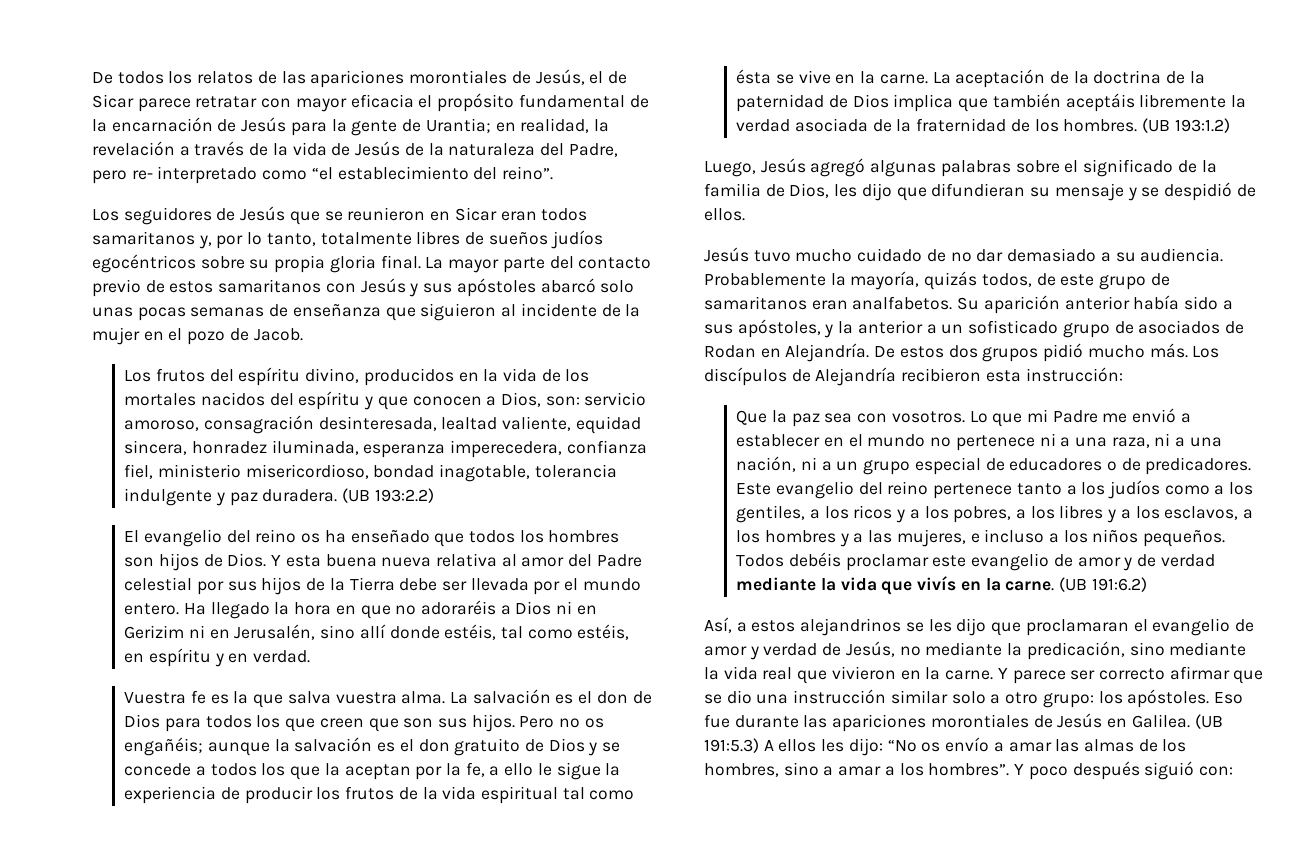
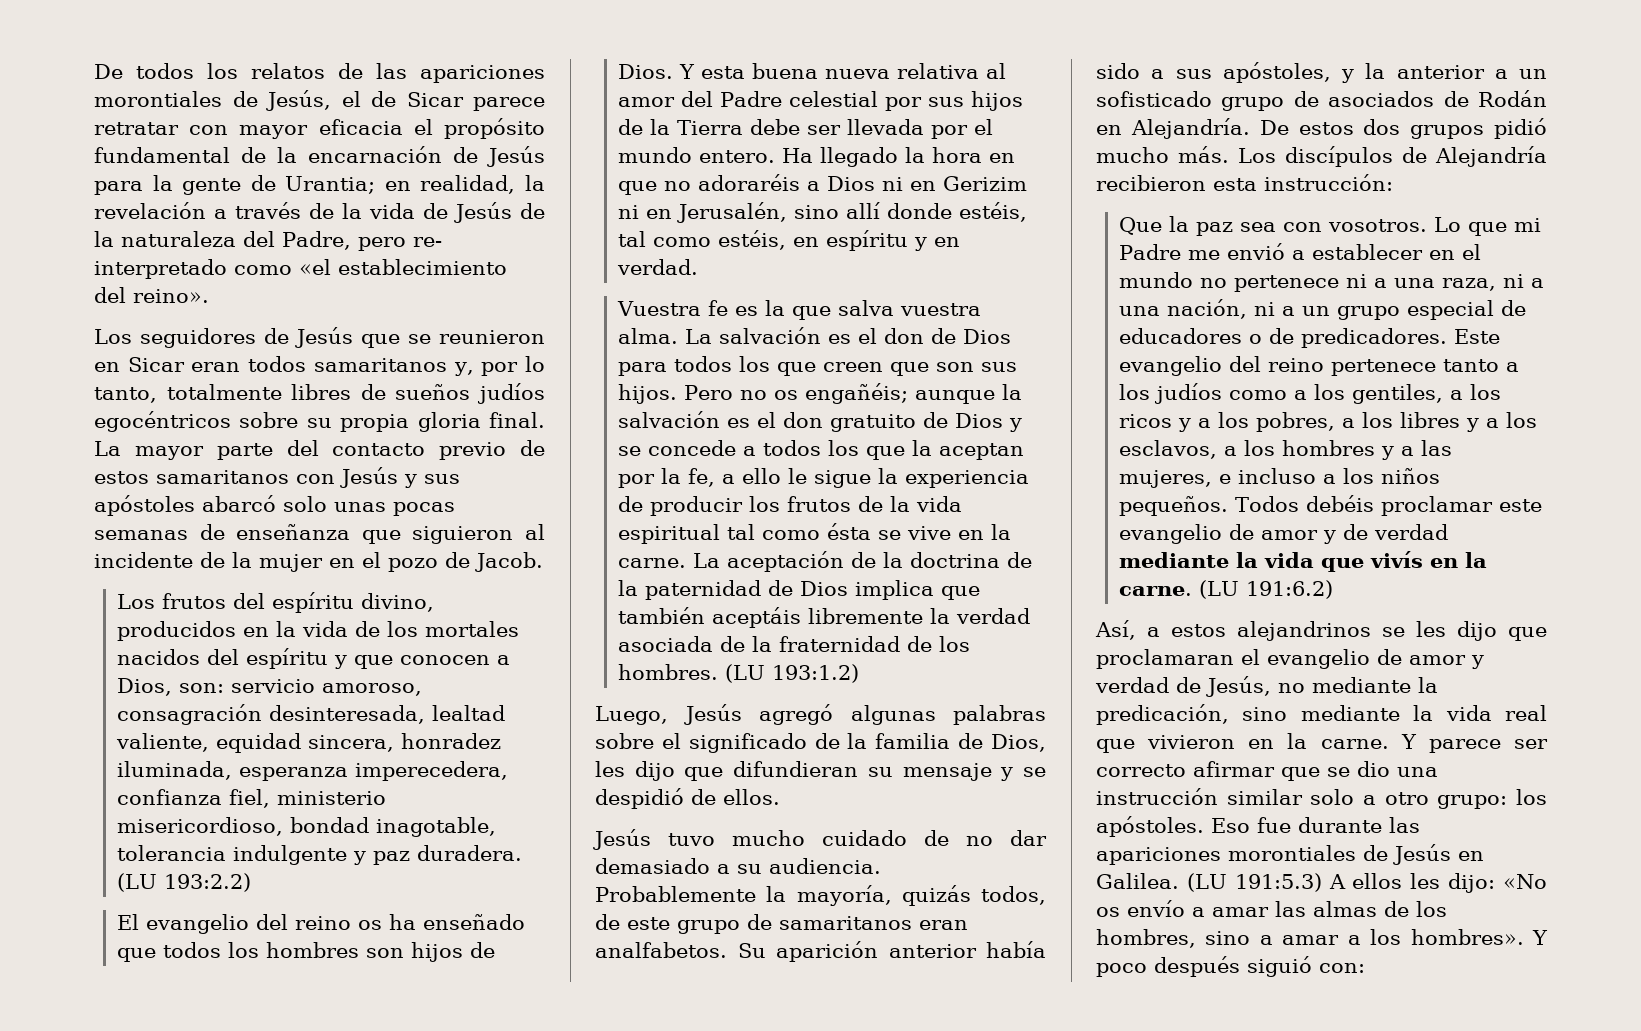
- De todos los relatos de las apariciones morontiales de Jesús, el de Sicar parece retratar con mayor eficacia el propósito fundamental de la encarnación de Jesús para la gente de Urantia; en realidad, la revelación a través de la vida de Jesús de la naturaleza del Padre, pero re- interpretado como “el establecimiento del reino”.
+ De todos los relatos de las apariciones morontiales de Jesús, el de Sicar parece retratar con mayor eficacia el propósito fundamental de la encarnación de Jesús para la gente de Urantia; en realidad, la revelación a través de la vida de Jesús de la naturaleza del Padre, pero re- interpretado como «el establecimiento del reino».
- (UB 193:2.2)
+ (LU 193:2.2)
- (UB 193:1.2)
+ (LU 193:1.2)
- Su aparición anterior había sido a sus apóstoles, y la anterior a un sofisticado grupo de asociados de Rodan en Alejandría.
+ Su aparición anterior había sido a sus apóstoles, y la anterior a un sofisticado grupo de asociados de Rodán en Alejandría.
- (UB 191:6.2)
+ (LU 191:6.2)
- (UB 191:5.3) A ellos les dijo: “No os envío a amar las almas de los hombres, sino a amar a los hombres”.
+ (LU 191:5.3) A ellos les dijo: «No os envío a amar las almas de los hombres, sino a amar a los hombres».

